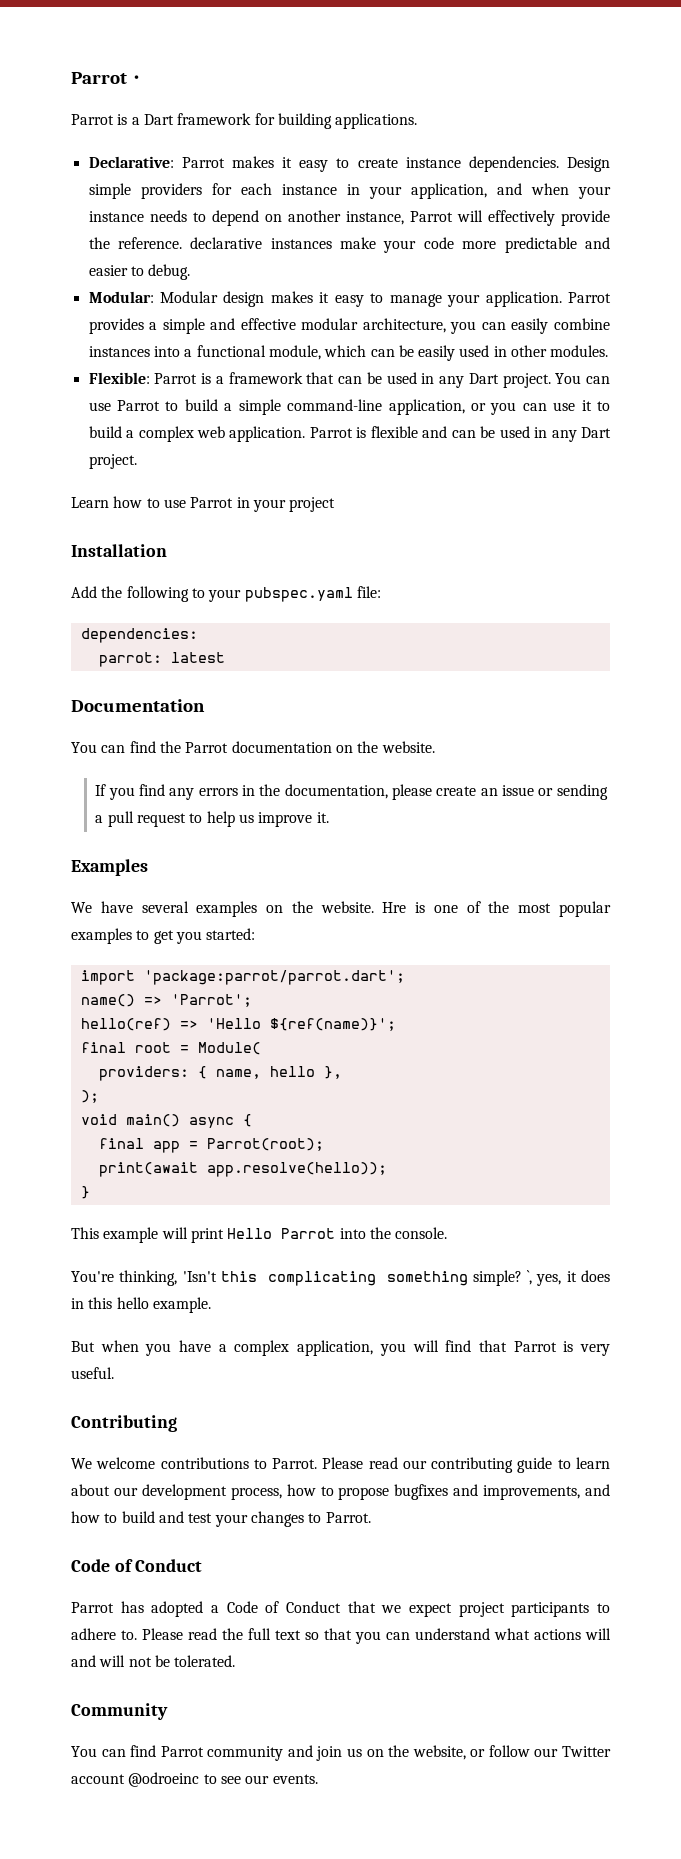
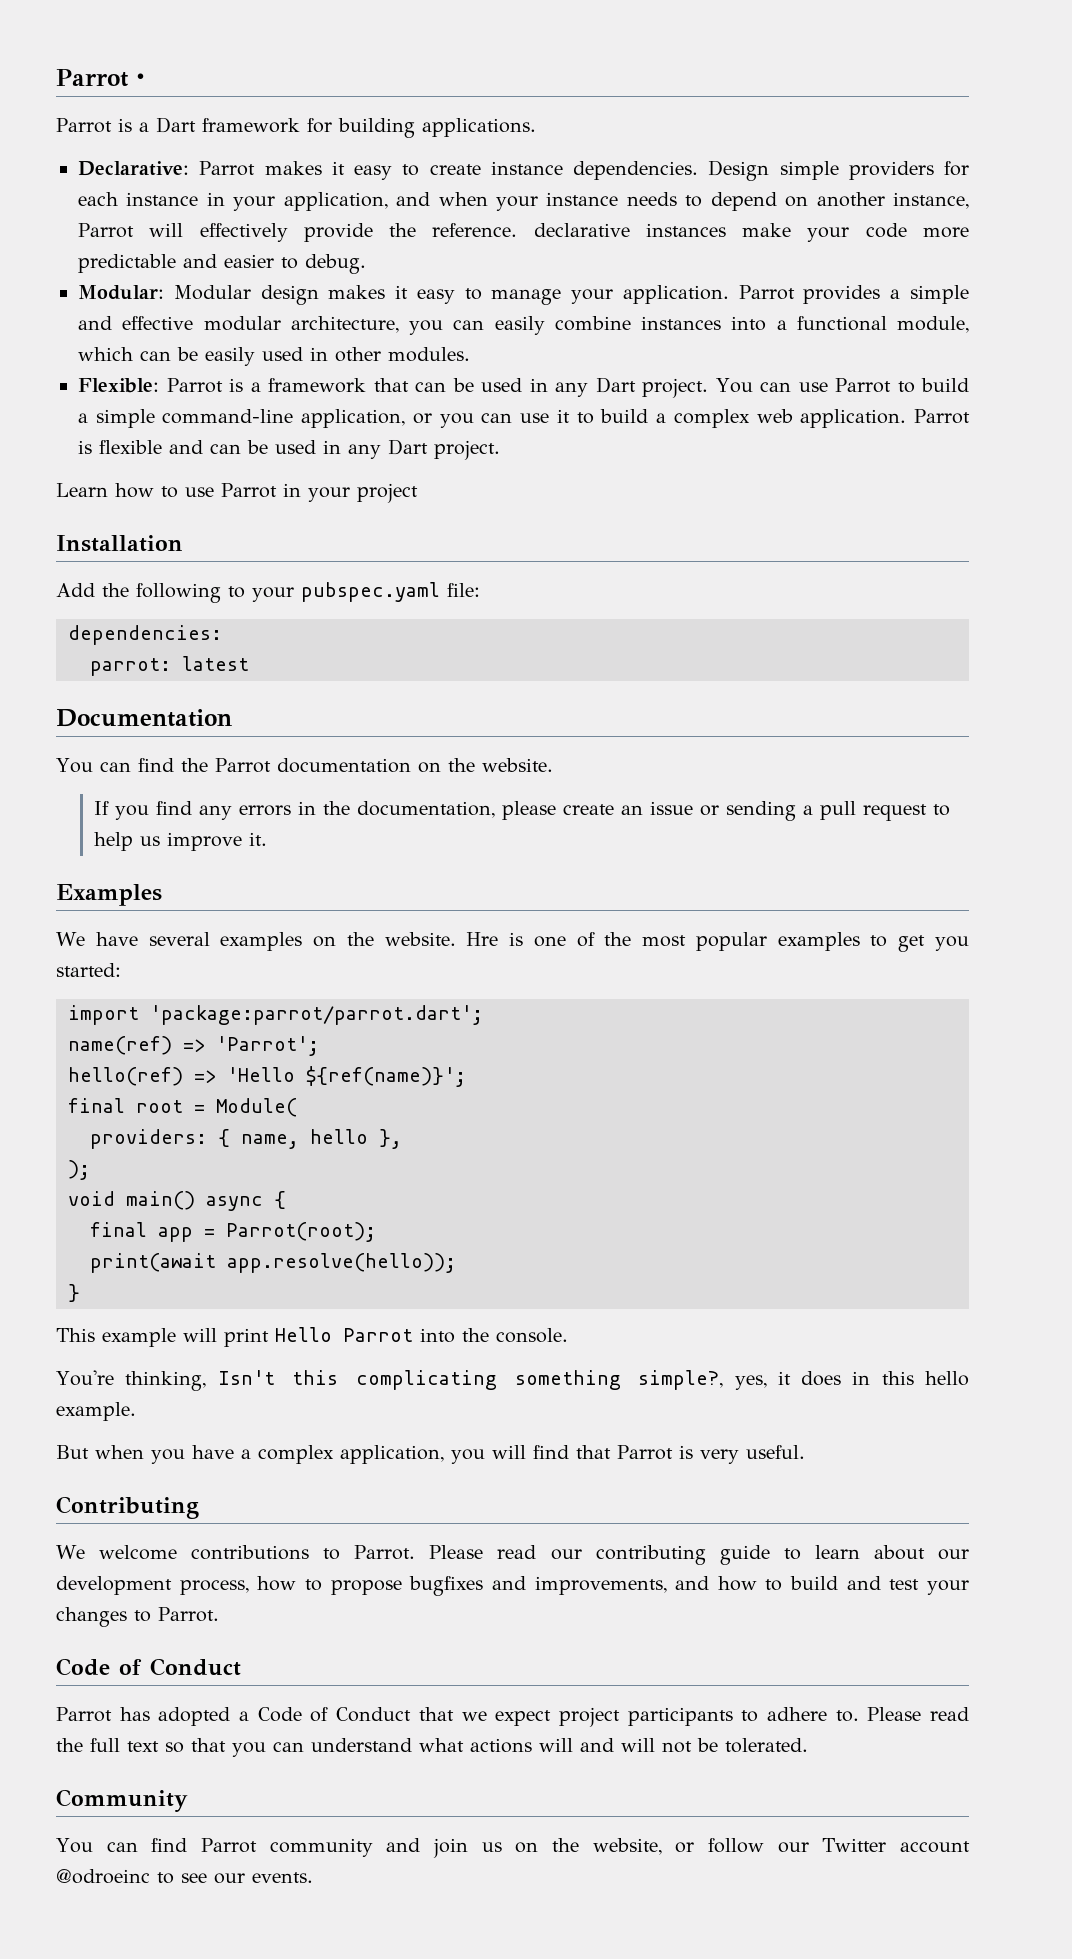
- name() => 'Parrot';
+ name(ref) => 'Parrot';
- You're thinking, 'Isn't this complicating something simple? `, yes, it does in this hello example.
+ You're thinking, Isn't this complicating something simple?, yes, it does in this hello example.

